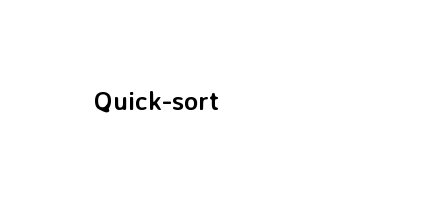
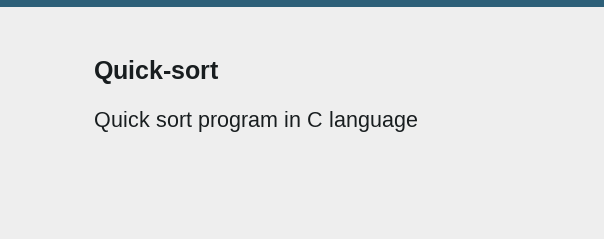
+ Quick sort program in C language

